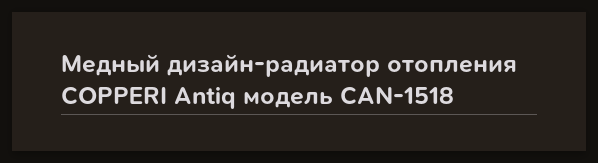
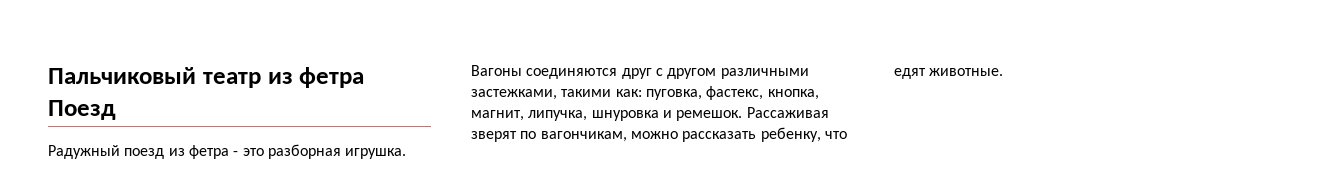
- Медный дизайн-радиатор отопления COPPERI Antiq модель CAN-1518
+ Пальчиковый театр из фетра Поезд
+ Радужный поезд из фетра - это разборная игрушка. Вагоны соединяются друг с другом различными застежками, такими как: пуговка, фастекс, кнопка, магнит, липучка, шнуровка и ремешок. Рассаживая зверят по вагончикам, можно рассказать ребенку, что едят животные.

